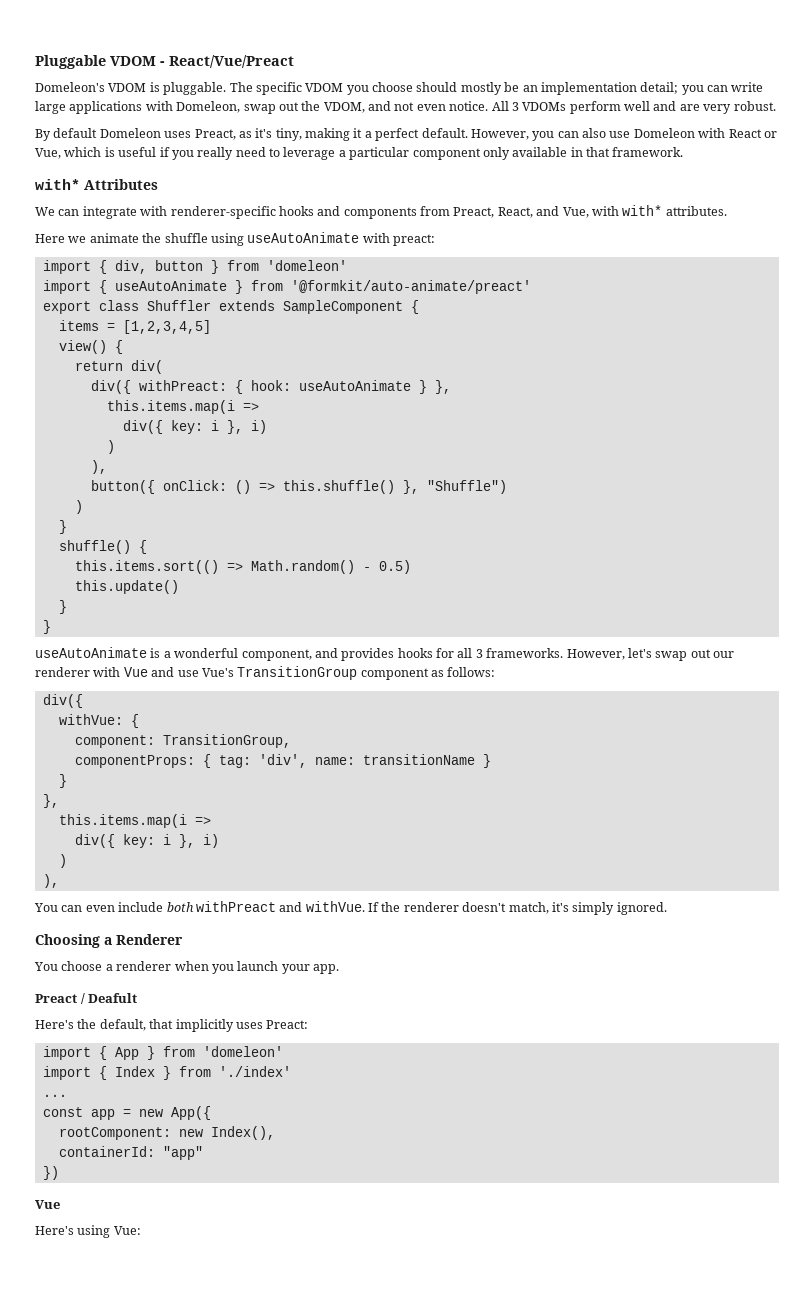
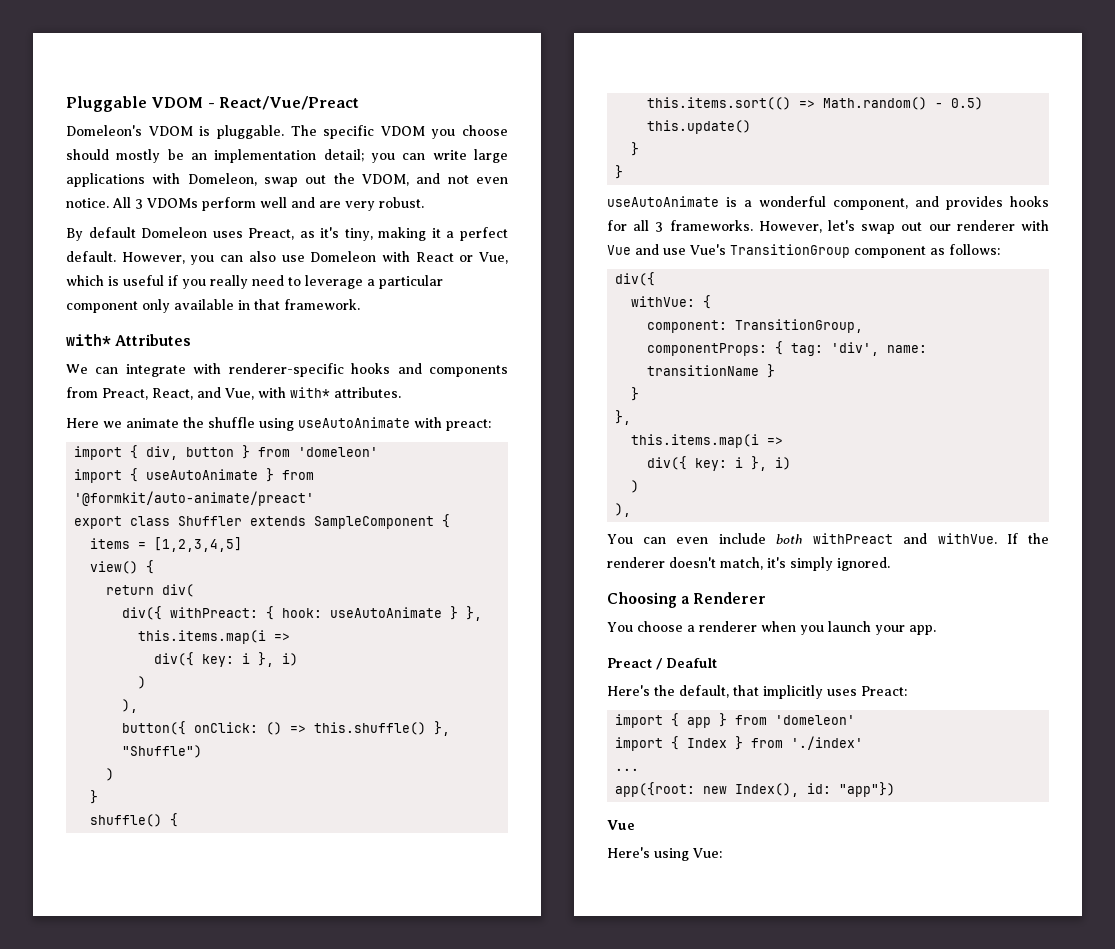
- import { App } from 'domeleon'
+ import { app } from 'domeleon'
- const app = new App({
- rootComponent: new Index(),
- containerId: "app"
- })
+ app({root: new Index(), id: "app"})

